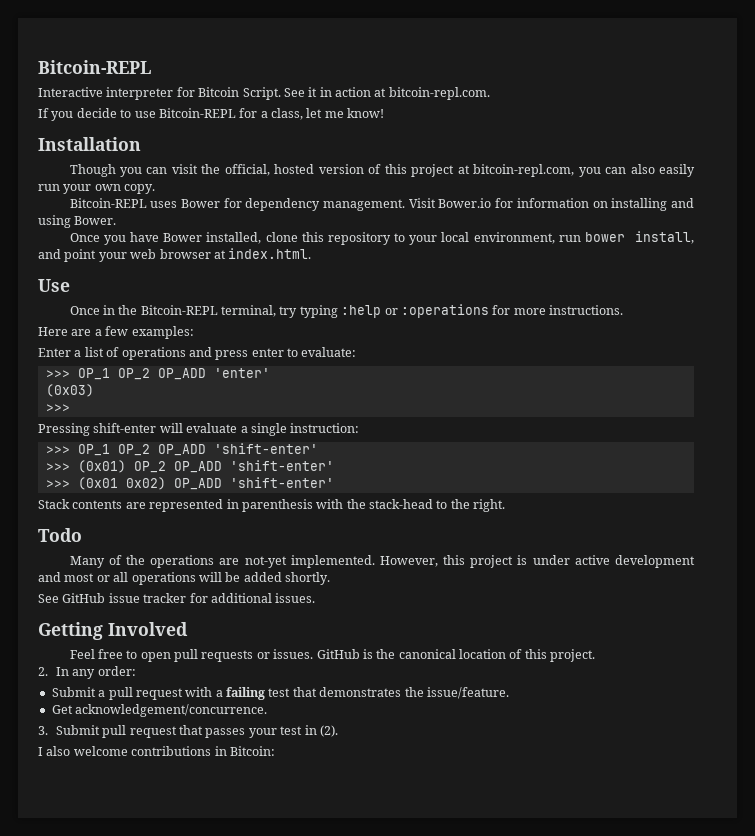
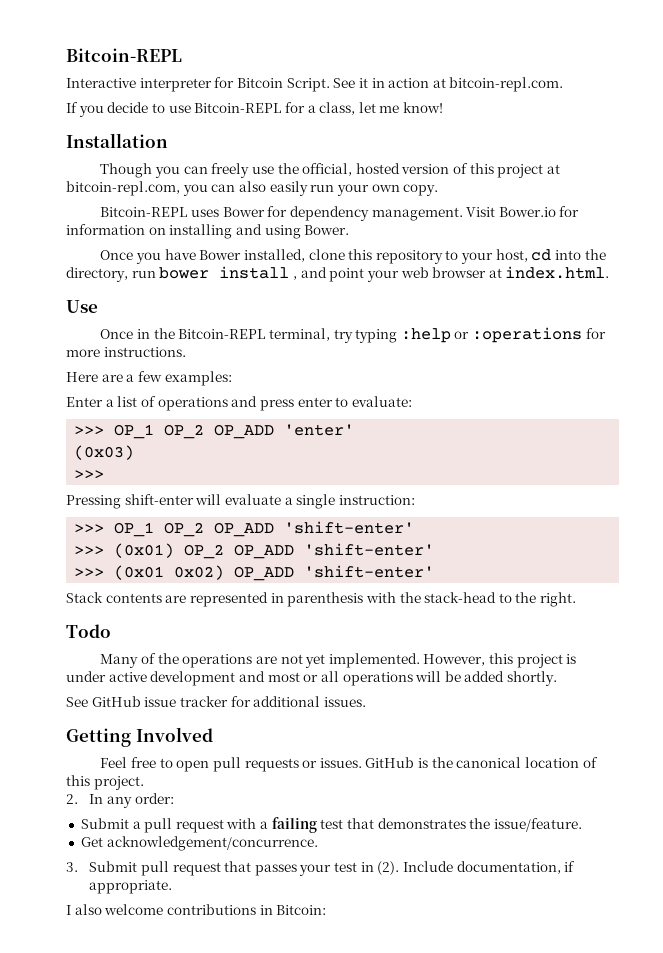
- Though you can visit the official, hosted version of this project at bitcoin-repl.com, you can also easily run your own copy.
+ Though you can freely use the official, hosted version of this project at bitcoin-repl.com, you can also easily run your own copy.
- Once you have Bower installed, clone this repository to your local environment, run bower install, and point your web browser at index.html.
+ Once you have Bower installed, clone this repository to your host, cd into the directory, run bower install , and point your web browser at index.html.
- Many of the operations are not-yet implemented.
+ Many of the operations are not yet implemented.
+ Include documentation, if appropriate.

